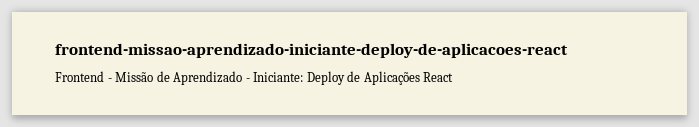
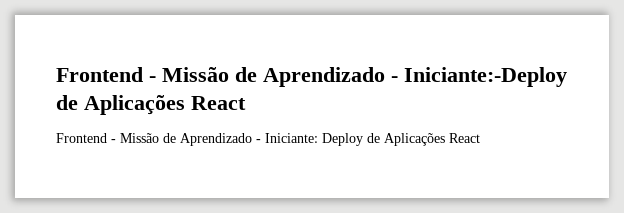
- frontend-missao-aprendizado-iniciante-deploy-de-aplicacoes-react
+ Frontend - Missão de Aprendizado - Iniciante:-Deploy de Aplicações React

